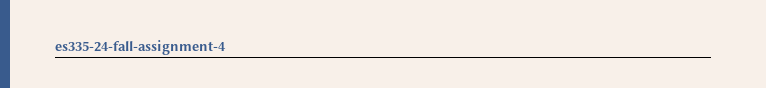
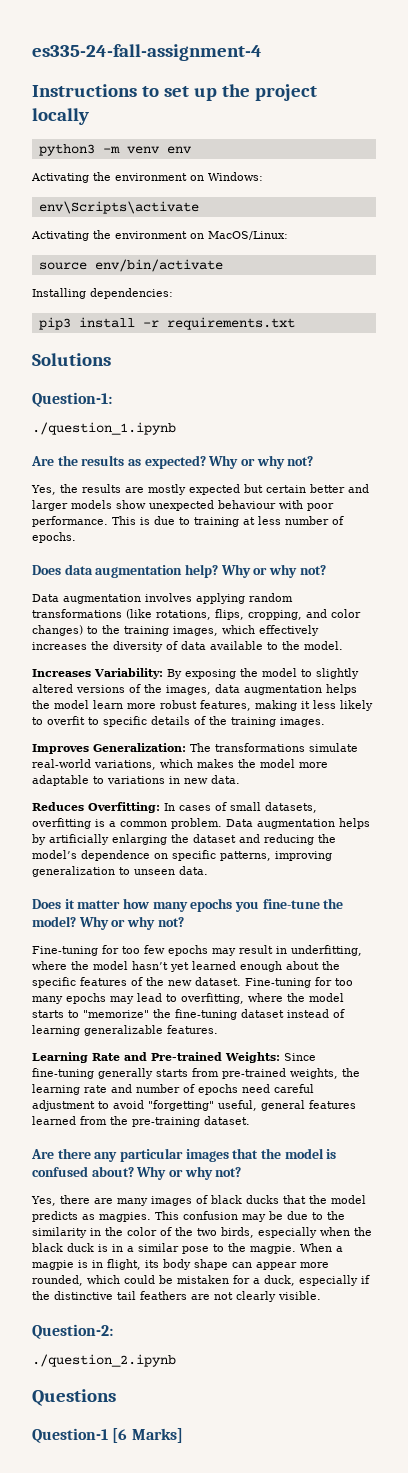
+ Instructions to set up the project locally
+ python3 -m venv env
+ Activating the environment on Windows:
+ env\Scripts\activate
+ Activating the environment on MacOS/Linux:
+ source env/bin/activate
+ Installing dependencies:
+ pip3 install -r requirements.txt
+ Solutions
+ Question-1:
+ ./question_1.ipynb
+ Are the results as expected? Why or why not?
+ Yes, the results are mostly expected but certain better and larger models show unexpected behaviour with poor performance. This is due to training at less number of epochs.
+ Does data augmentation help? Why or why not?
+ Data augmentation involves applying random transformations (like rotations, flips, cropping, and color changes) to the training images, which effectively increases the diversity of data available to the model.
+ Increases Variability: By exposing the model to slightly altered versions of the images, data augmentation helps the model learn more robust features, making it less likely to overfit to specific details of the training images.
+ Improves Generalization: The transformations simulate real-world variations, which makes the model more adaptable to variations in new data.
+ Reduces Overfitting: In cases of small datasets, overfitting is a common problem. Data augmentation helps by artificially enlarging the dataset and reducing the model’s dependence on specific patterns, improving generalization to unseen data.
+ Does it matter how many epochs you fine-tune the model? Why or why not?
+ Fine-tuning for too few epochs may result in underfitting, where the model hasn’t yet learned enough about the specific features of the new dataset. Fine-tuning for too many epochs may lead to overfitting, where the model starts to "memorize" the fine-tuning dataset instead of learning generalizable features.
+ Learning Rate and Pre-trained Weights: Since fine-tuning generally starts from pre-trained weights, the learning rate and number of epochs need careful adjustment to avoid "forgetting" useful, general features learned from the pre-training dataset.
+ Are there any particular images that the model is confused about? Why or why not?
+ Yes, there are many images of black ducks that the model predicts as magpies. This confusion may be due to the similarity in the color of the two birds, especially when the black duck is in a similar pose to the magpie. When a magpie is in flight, its body shape can appear more rounded, which could be mistaken for a duck, especially if the distinctive tail feathers are not clearly visible.
+ Question-2:
+ ./question_2.ipynb
+ Questions
+ Question-1 [6 Marks]

